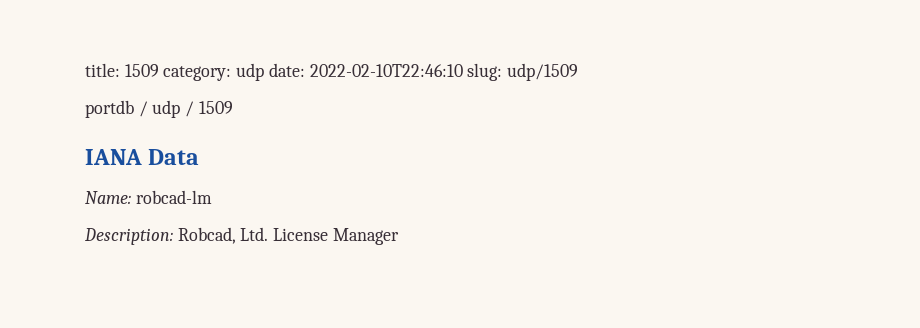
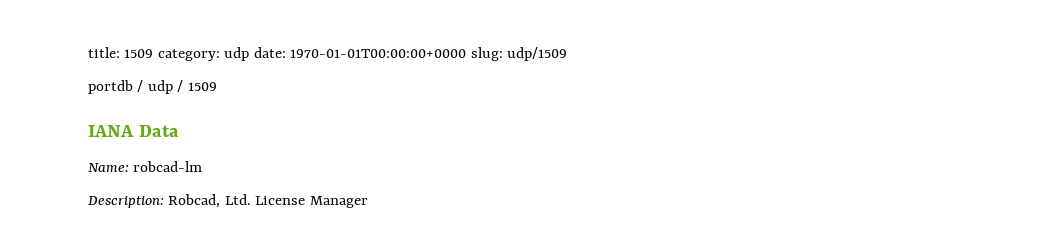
- title: 1509 category: udp date: 2022-02-10T22:46:10 slug: udp/1509
+ title: 1509 category: udp date: 1970-01-01T00:00:00+0000 slug: udp/1509

